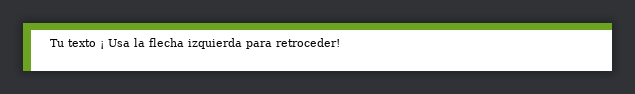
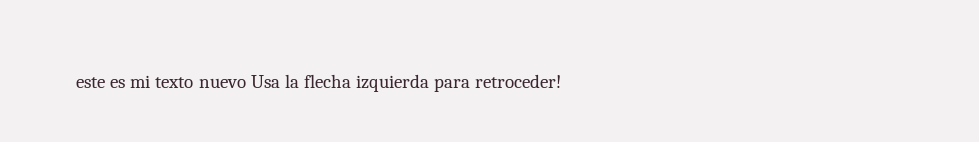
- Tu texto ¡ Usa la flecha izquierda para retroceder!
+ este es mi texto nuevo Usa la flecha izquierda para retroceder!

